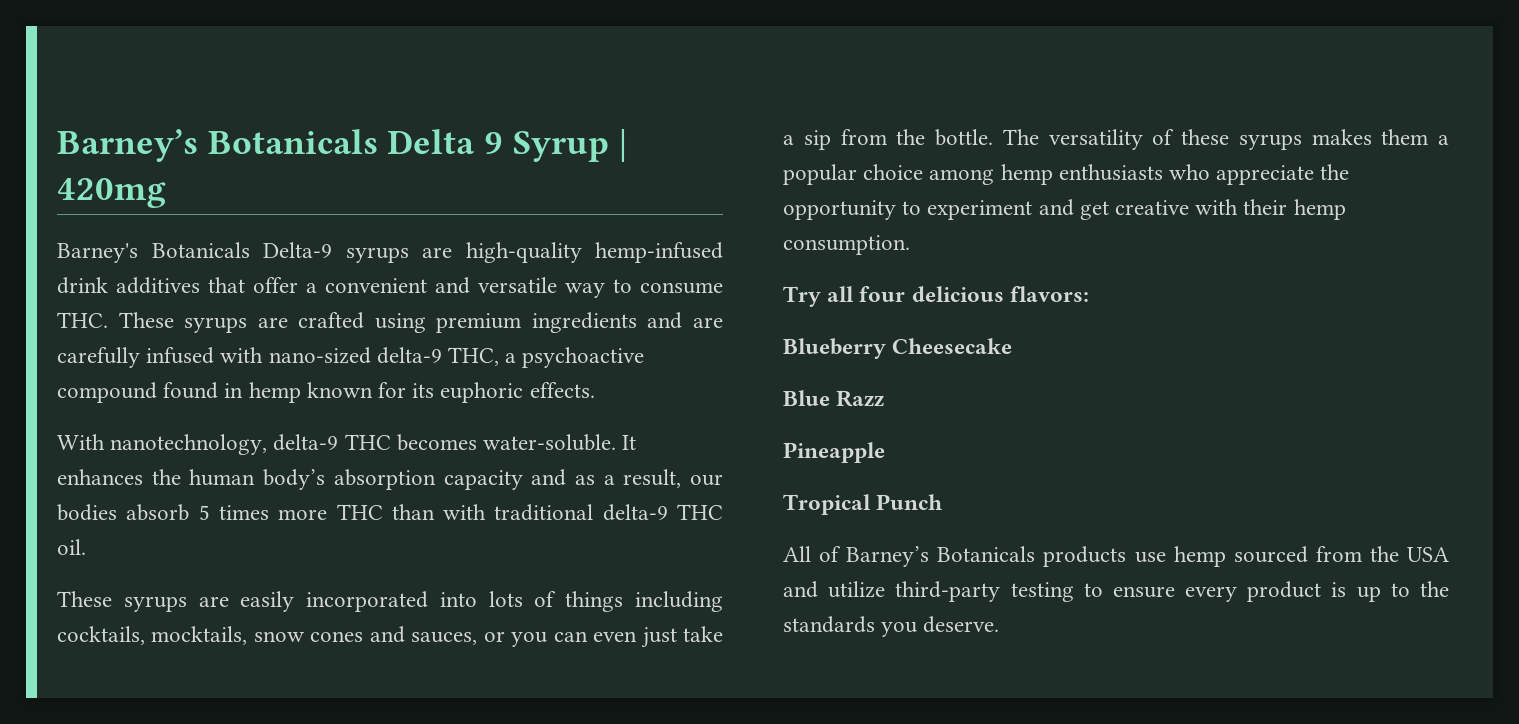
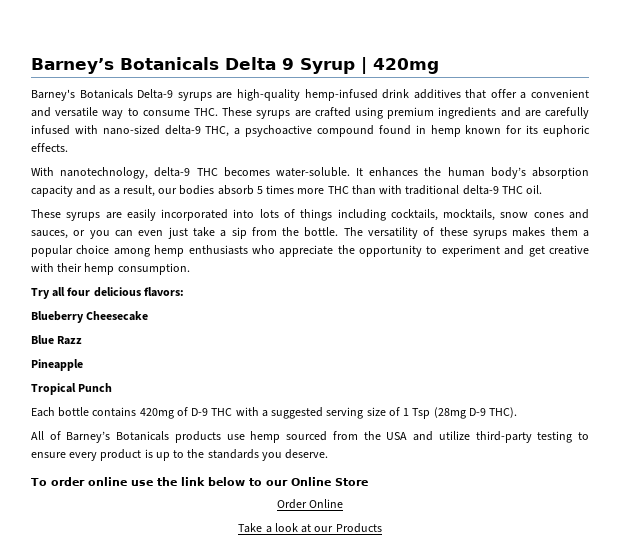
+ Each bottle contains 420mg of D-9 THC with a suggested serving size of 1 Tsp (28mg D-9 THC).
+ To order online use the link below to our Online Store
+ Order Online
+ Take a look at our Products

